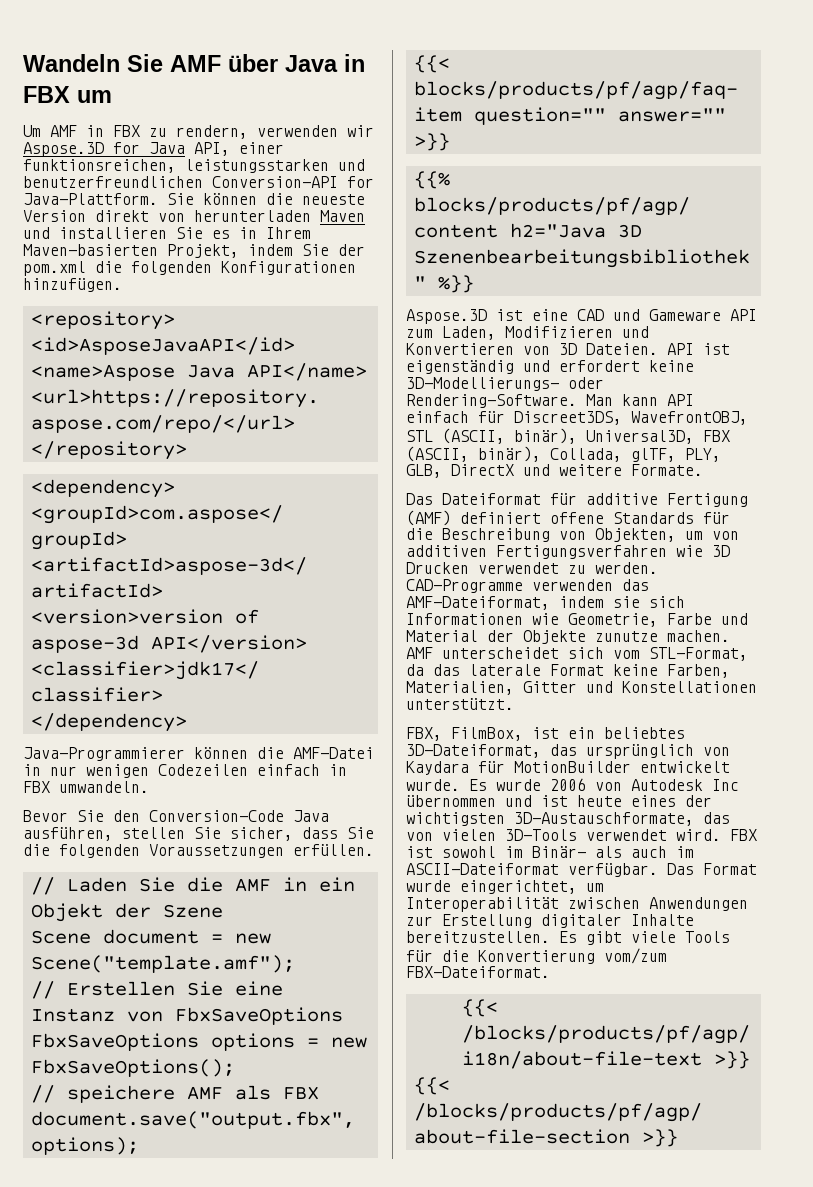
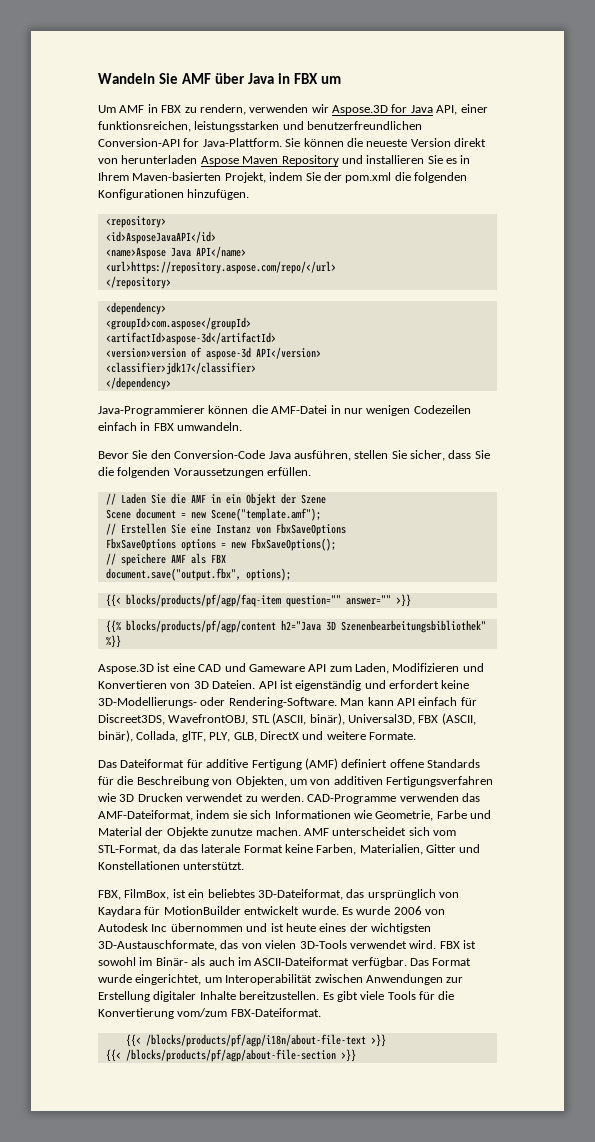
- Sie können die neueste Version direkt von herunterladen Maven und installieren Sie es in Ihrem Maven-basierten Projekt, indem Sie der pom.xml die folgenden Konfigurationen hinzufügen.
+ Sie können die neueste Version direkt von herunterladen Aspose Maven Repository und installieren Sie es in Ihrem Maven-basierten Projekt, indem Sie der pom.xml die folgenden Konfigurationen hinzufügen.

